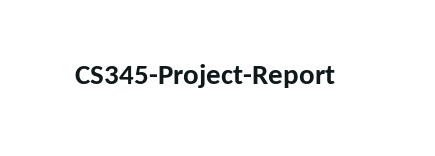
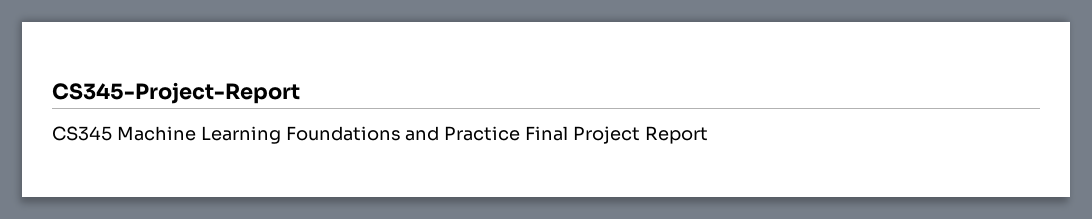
+ CS345 Machine Learning Foundations and Practice Final Project Report

